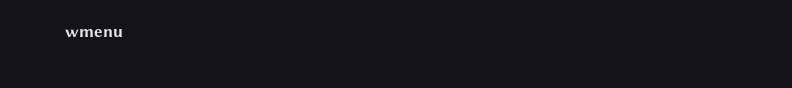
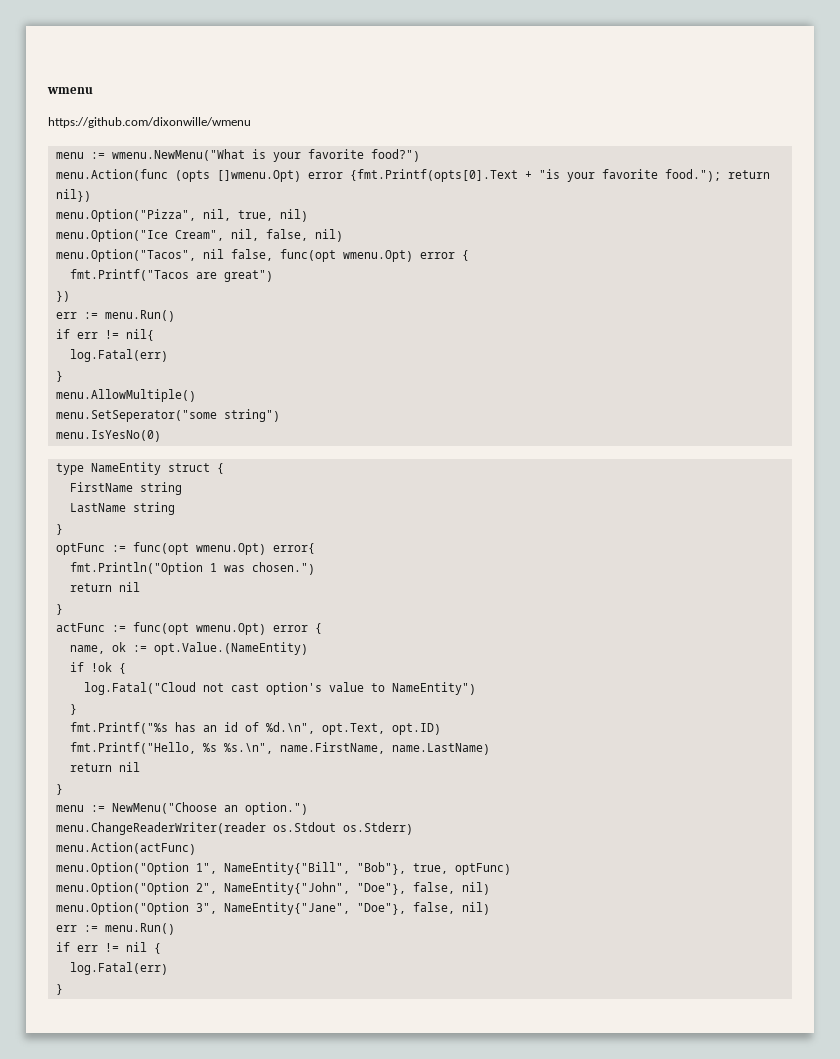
+ https://github.com/dixonwille/wmenu
+ menu := wmenu.NewMenu("What is your favorite food?")
+ menu.Action(func (opts []wmenu.Opt) error {fmt.Printf(opts[0].Text + "is your favorite food."); return nil})
+ menu.Option("Pizza", nil, true, nil)
+ menu.Option("Ice Cream", nil, false, nil)
+ menu.Option("Tacos", nil false, func(opt wmenu.Opt) error {
+ fmt.Printf("Tacos are great")
+ })
+ err := menu.Run()
+ if err != nil{
+ log.Fatal(err)
+ }
+ menu.AllowMultiple()
+ menu.SetSeperator("some string")
+ menu.IsYesNo(0)
+ type NameEntity struct {
+ FirstName string
+ LastName string
+ }
+ optFunc := func(opt wmenu.Opt) error{
+ fmt.Println("Option 1 was chosen.")
+ return nil
+ }
+ actFunc := func(opt wmenu.Opt) error {
+ name, ok := opt.Value.(NameEntity)
+ if !ok {
+ log.Fatal("Cloud not cast option's value to NameEntity")
+ }
+ fmt.Printf("%s has an id of %d.\n", opt.Text, opt.ID)
+ fmt.Printf("Hello, %s %s.\n", name.FirstName, name.LastName)
+ return nil
+ }
+ menu := NewMenu("Choose an option.")
+ menu.ChangeReaderWriter(reader os.Stdout os.Stderr)
+ menu.Action(actFunc)
+ menu.Option("Option 1", NameEntity{"Bill", "Bob"}, true, optFunc)
+ menu.Option("Option 2", NameEntity{"John", "Doe"}, false, nil)
+ menu.Option("Option 3", NameEntity{"Jane", "Doe"}, false, nil)
+ err := menu.Run()
+ if err != nil {
+ log.Fatal(err)
+ }

